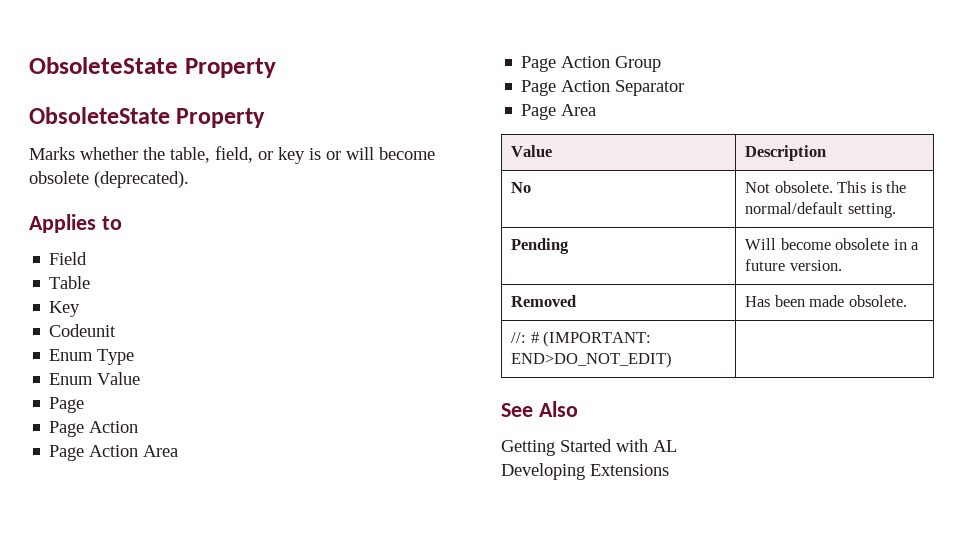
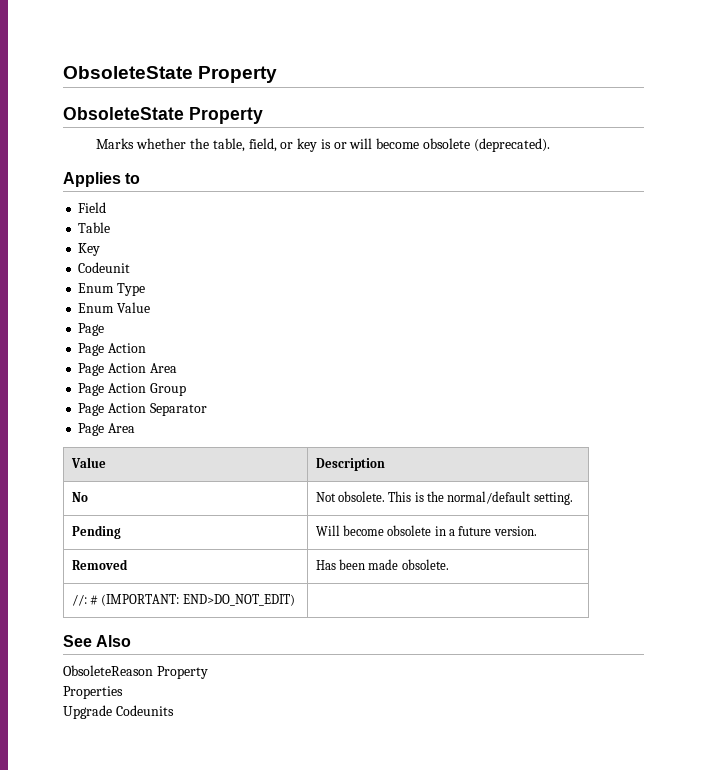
- Getting Started with AL
- Developing Extensions
+ ObsoleteReason Property
+ Properties
+ Upgrade Codeunits

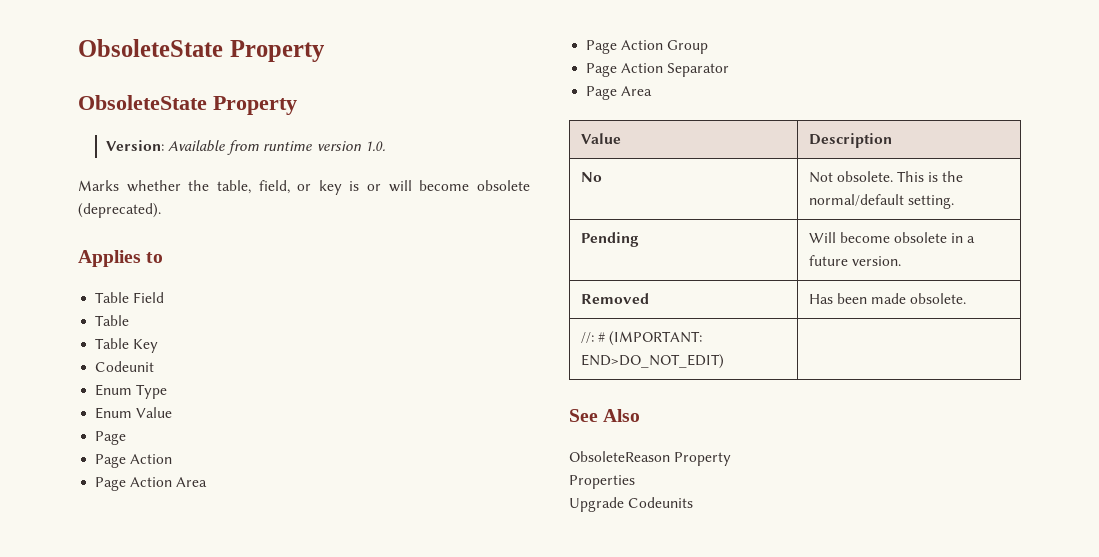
+ Version: Available from runtime version 1.0.
- Field
+ Table Field
- Key
+ Table Key

